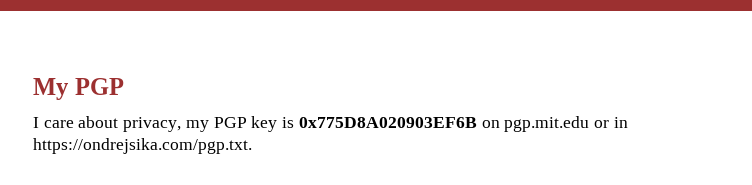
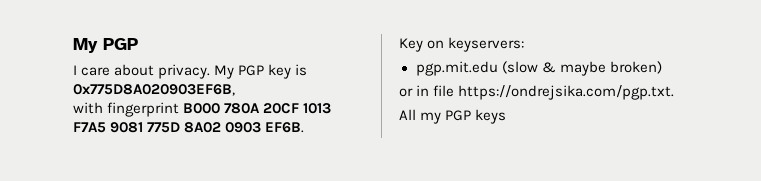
- I care about privacy, my PGP key is 0x775D8A020903EF6B on pgp.mit.edu or in https://ondrejsika.com/pgp.txt.
+ I care about privacy. My PGP key is 0x775D8A020903EF6B,
+ with fingerprint B000 780A 20CF 1013 F7A5 9081 775D 8A02 0903 EF6B.
+ Key on keyservers:
+ pgp.mit.edu (slow & maybe broken)
+ or in file https://ondrejsika.com/pgp.txt.
+ All my PGP keys

